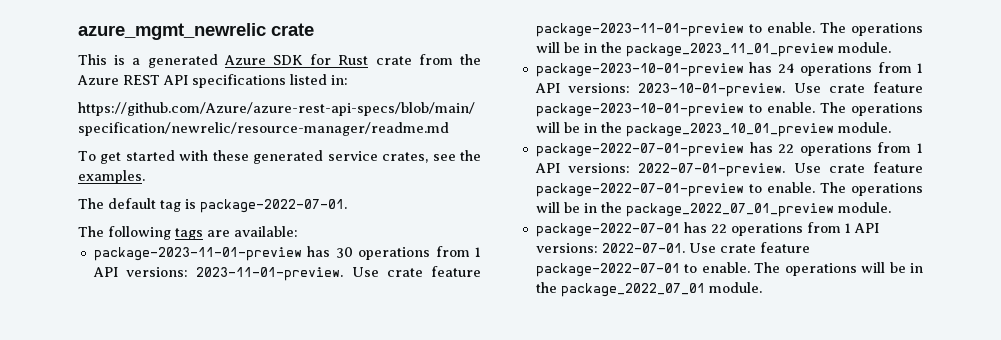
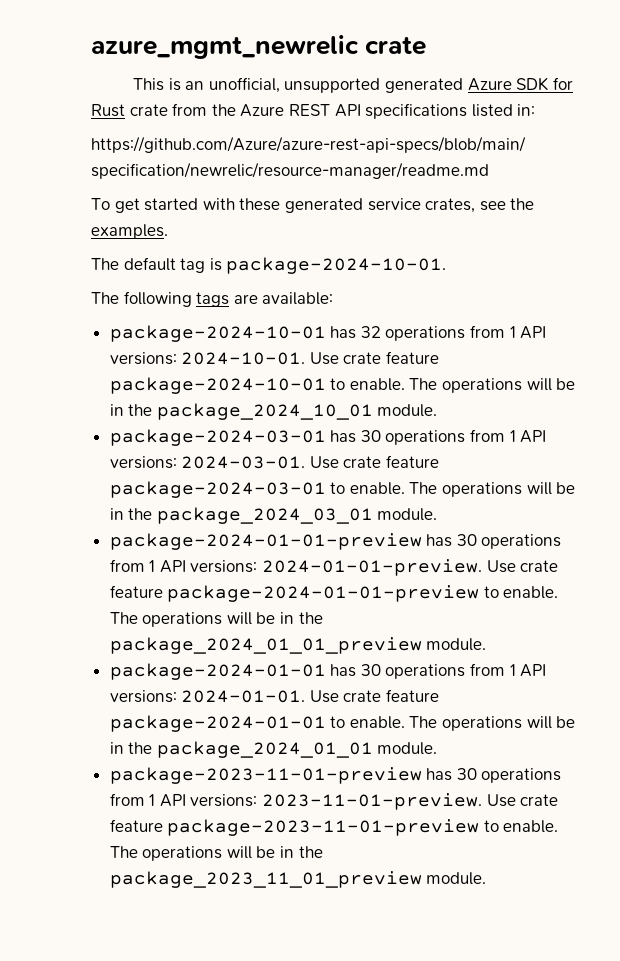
- This is a generated Azure SDK for Rust crate from the Azure REST API specifications listed in:
+ This is an unofficial, unsupported generated Azure SDK for Rust crate from the Azure REST API specifications listed in:
- The default tag is package-2022-07-01.
+ The default tag is package-2024-10-01.
+ package-2024-10-01 has 32 operations from 1 API versions: 2024-10-01. Use crate feature package-2024-10-01 to enable. The operations will be in the package_2024_10_01 module.
+ package-2024-03-01 has 30 operations from 1 API versions: 2024-03-01. Use crate feature package-2024-03-01 to enable. The operations will be in the package_2024_03_01 module.
+ package-2024-01-01-preview has 30 operations from 1 API versions: 2024-01-01-preview. Use crate feature package-2024-01-01-preview to enable. The operations will be in the package_2024_01_01_preview module.
+ package-2024-01-01 has 30 operations from 1 API versions: 2024-01-01. Use crate feature package-2024-01-01 to enable. The operations will be in the package_2024_01_01 module.
- package-2023-10-01-preview has 24 operations from 1 API versions: 2023-10-01-preview. Use crate feature package-2023-10-01-preview to enable. The operations will be in the package_2023_10_01_preview module.
- package-2022-07-01-preview has 22 operations from 1 API versions: 2022-07-01-preview. Use crate feature package-2022-07-01-preview to enable. The operations will be in the package_2022_07_01_preview module.
- package-2022-07-01 has 22 operations from 1 API versions: 2022-07-01. Use crate feature package-2022-07-01 to enable. The operations will be in the package_2022_07_01 module.

